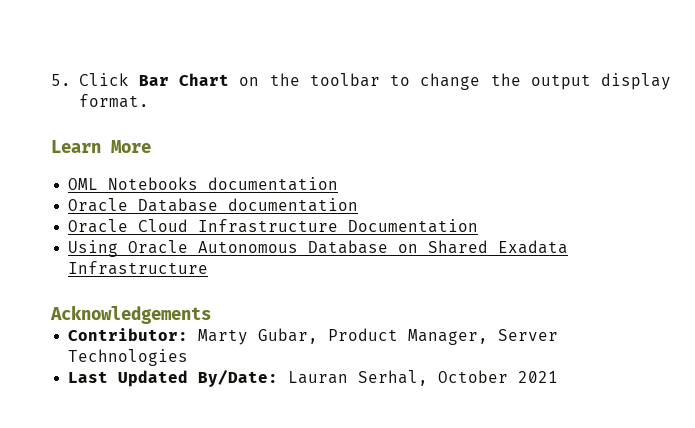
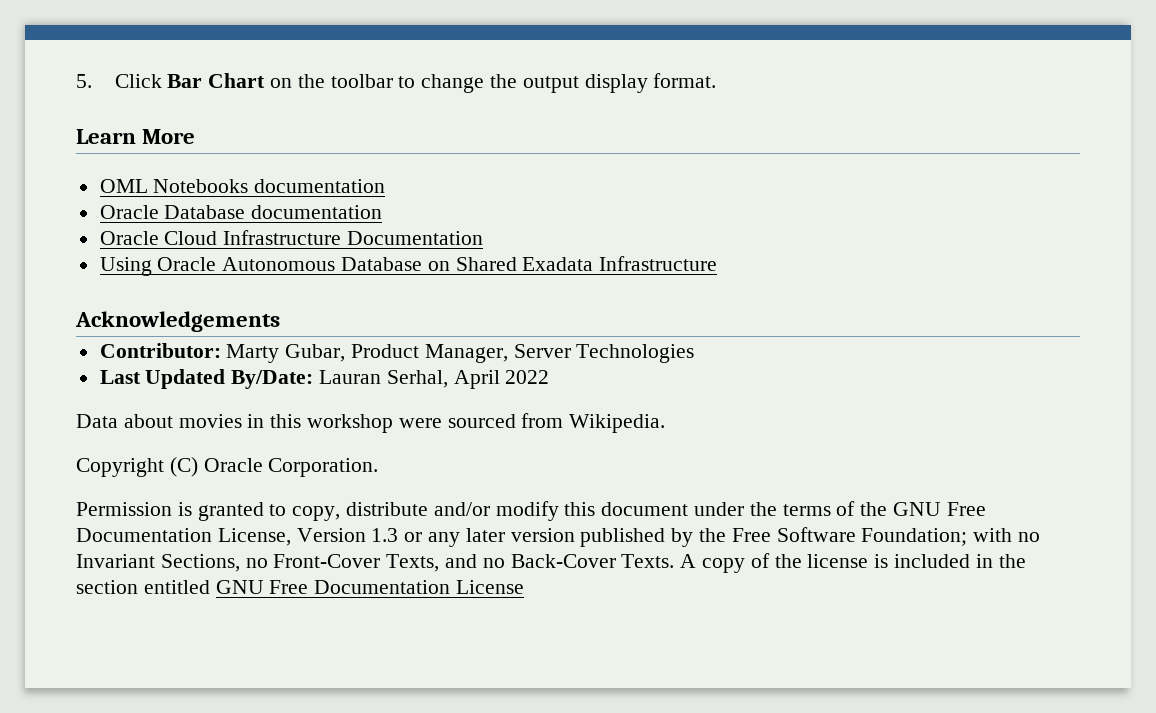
- Last Updated By/Date: Lauran Serhal, October 2021
+ Last Updated By/Date: Lauran Serhal, April 2022
+ Data about movies in this workshop were sourced from Wikipedia.
+ Copyright (C) Oracle Corporation.
+ Permission is granted to copy, distribute and/or modify this document under the terms of the GNU Free Documentation License, Version 1.3 or any later version published by the Free Software Foundation; with no Invariant Sections, no Front-Cover Texts, and no Back-Cover Texts. A copy of the license is included in the section entitled GNU Free Documentation License

